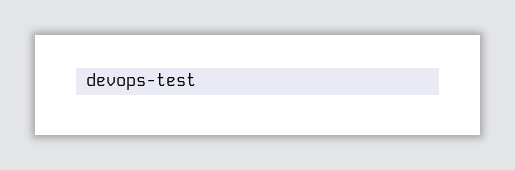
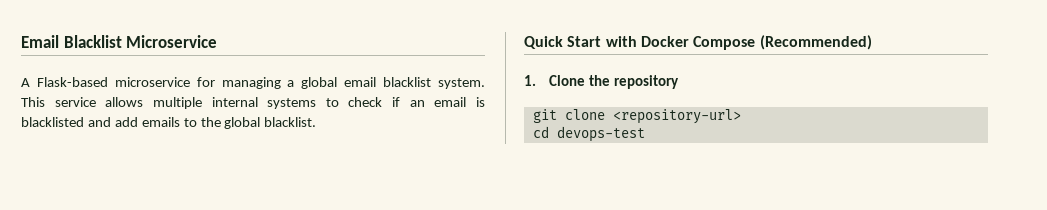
- devops-test
+ Email Blacklist Microservice
+ A Flask-based microservice for managing a global email blacklist system. This service allows multiple internal systems to check if an email is blacklisted and add emails to the global blacklist.
+ Quick Start with Docker Compose (Recommended)
+ 1. Clone the repository
+ git clone <repository-url>
+ cd devops-test

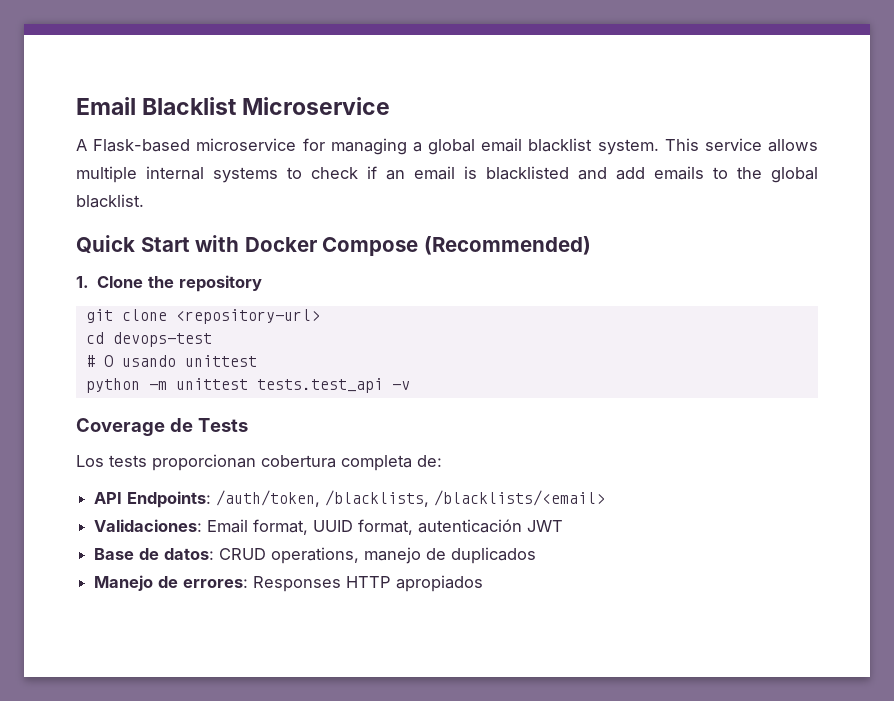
+ # O usando unittest
+ python -m unittest tests.test_api -v
+ Coverage de Tests
+ Los tests proporcionan cobertura completa de:
+ API Endpoints: /auth/token, /blacklists, /blacklists/<email>
+ Validaciones: Email format, UUID format, autenticación JWT
+ Base de datos: CRUD operations, manejo de duplicados
+ Manejo de errores: Responses HTTP apropiados

